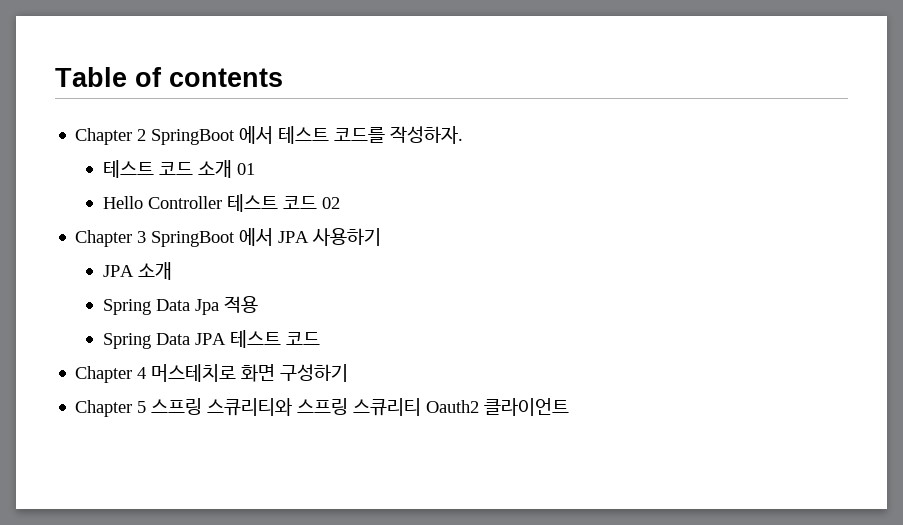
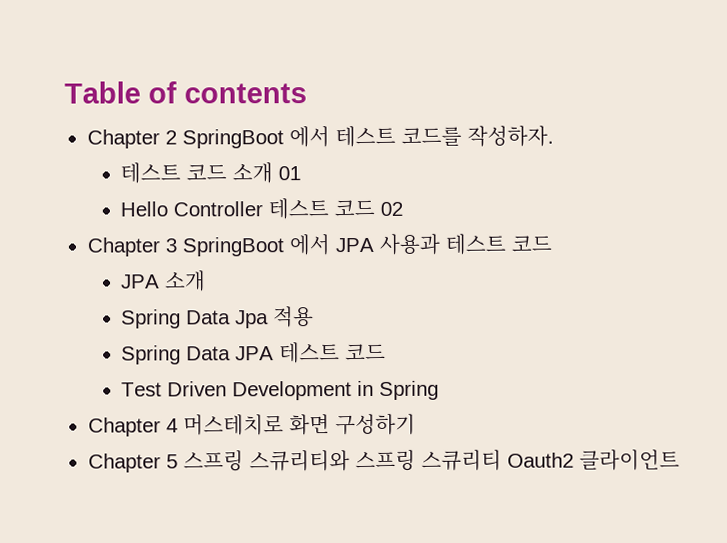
- Chapter 3 SpringBoot 에서 JPA 사용하기
+ Chapter 3 SpringBoot 에서 JPA 사용과 테스트 코드
+ Test Driven Development in Spring

